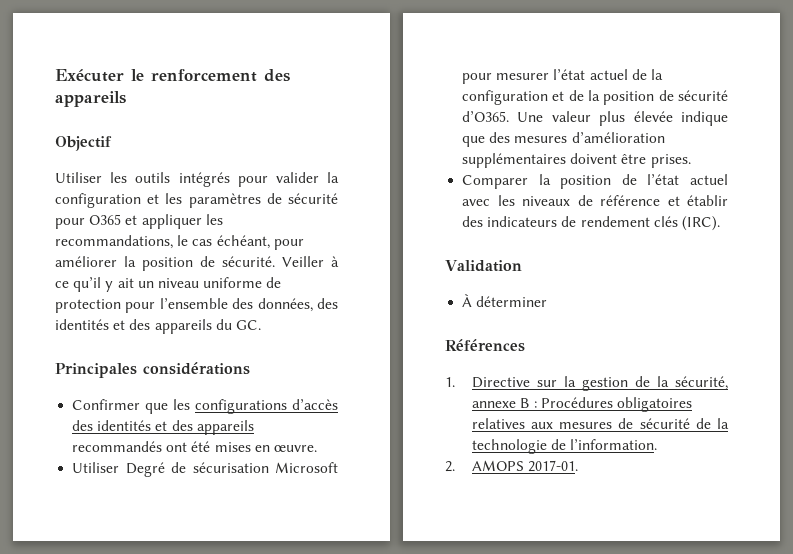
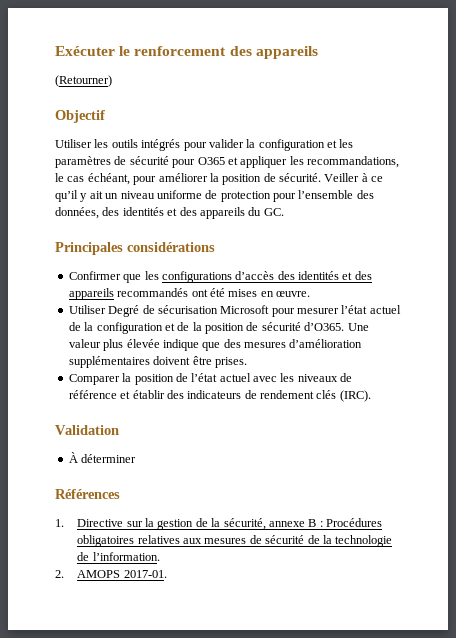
+ (Retourner)

